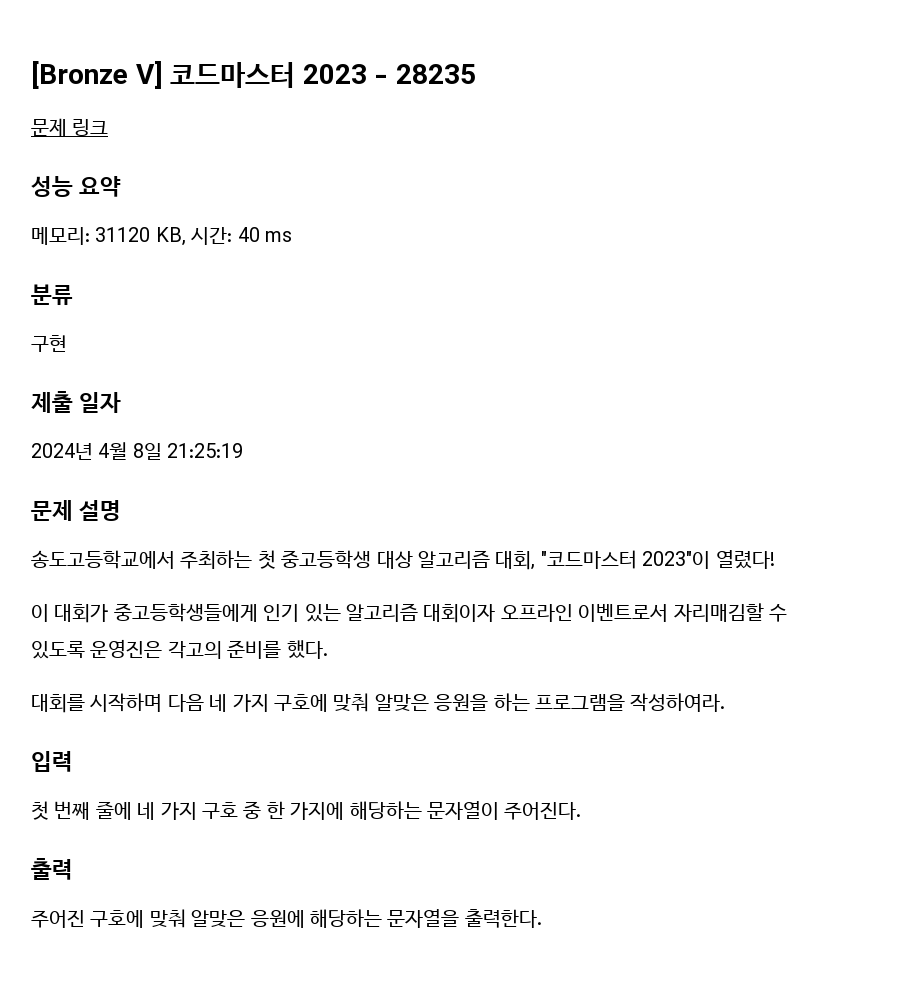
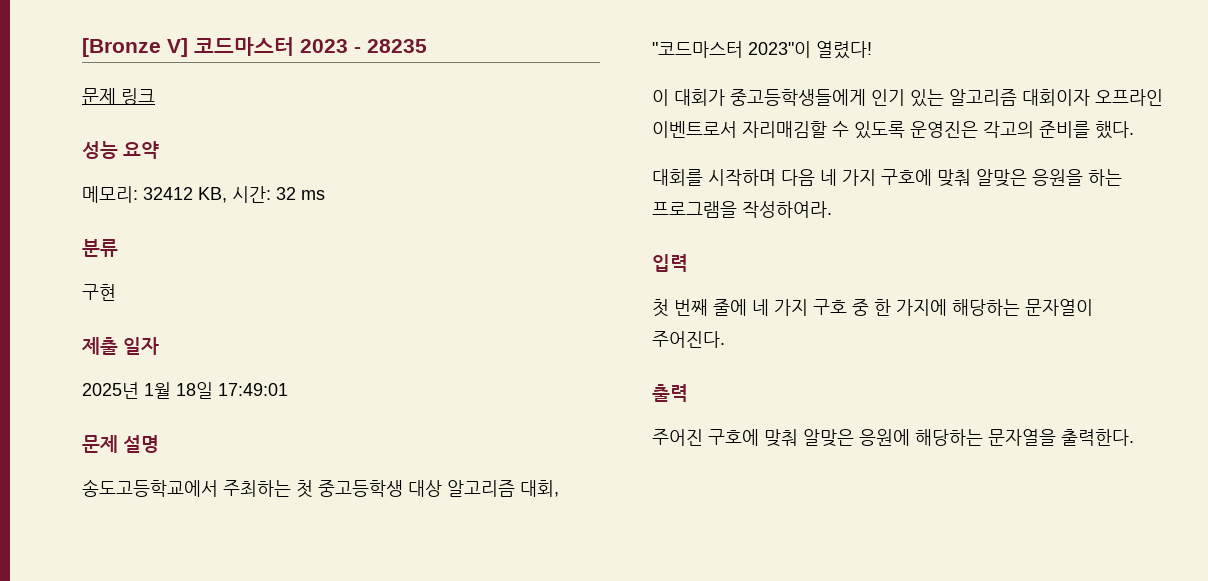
- 메모리: 31120 KB, 시간: 40 ms
+ 메모리: 32412 KB, 시간: 32 ms
- 2024년 4월 8일 21:25:19
+ 2025년 1월 18일 17:49:01

